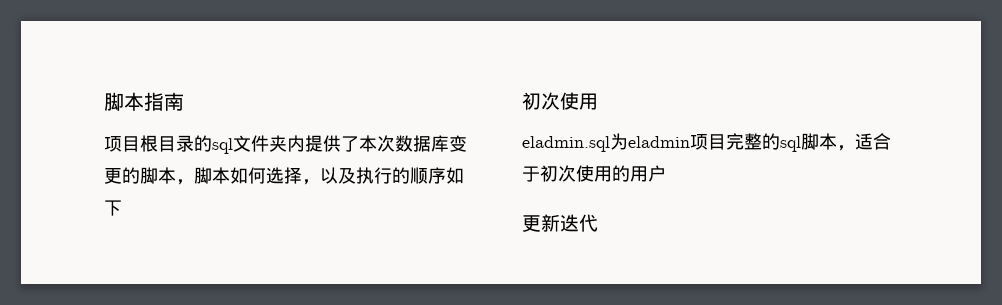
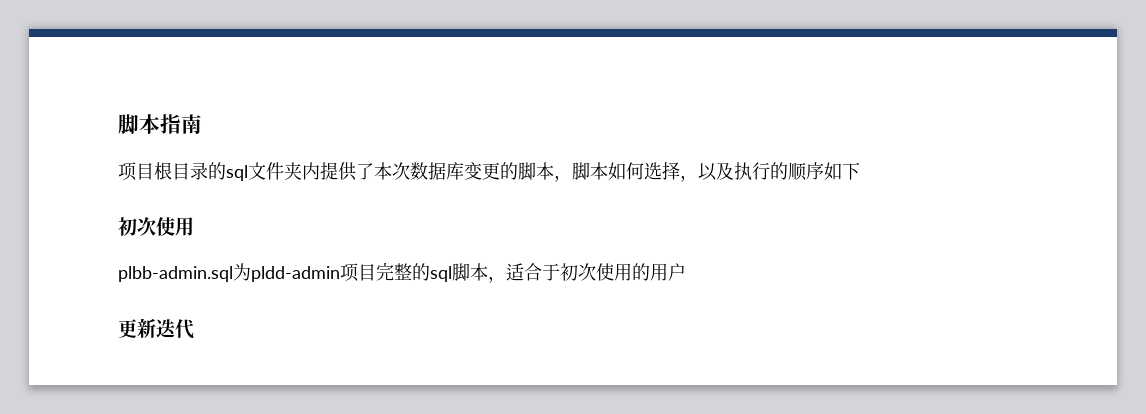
- eladmin.sql为eladmin项目完整的sql脚本，适合于初次使用的用户
+ plbb-admin.sql为pldd-admin项目完整的sql脚本，适合于初次使用的用户

